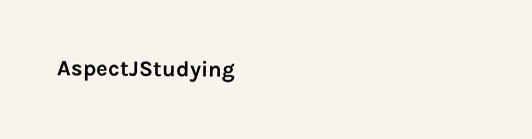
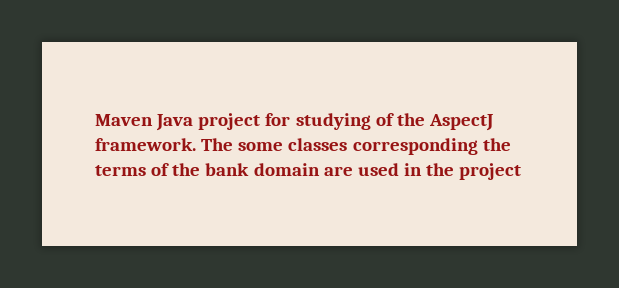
- AspectJStudying
+ Maven Java project for studying of the AspectJ framework. The some classes corresponding the terms of the bank domain are used in the project

